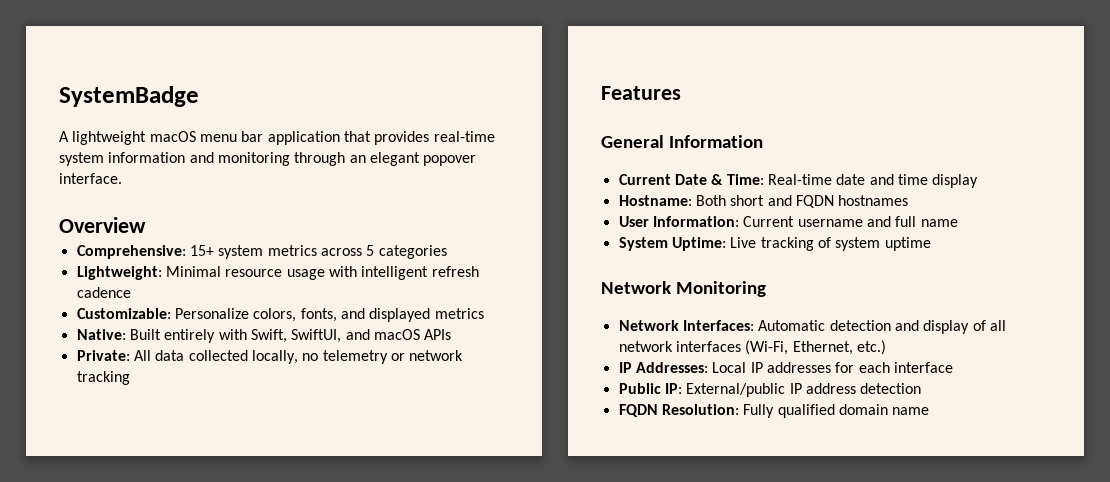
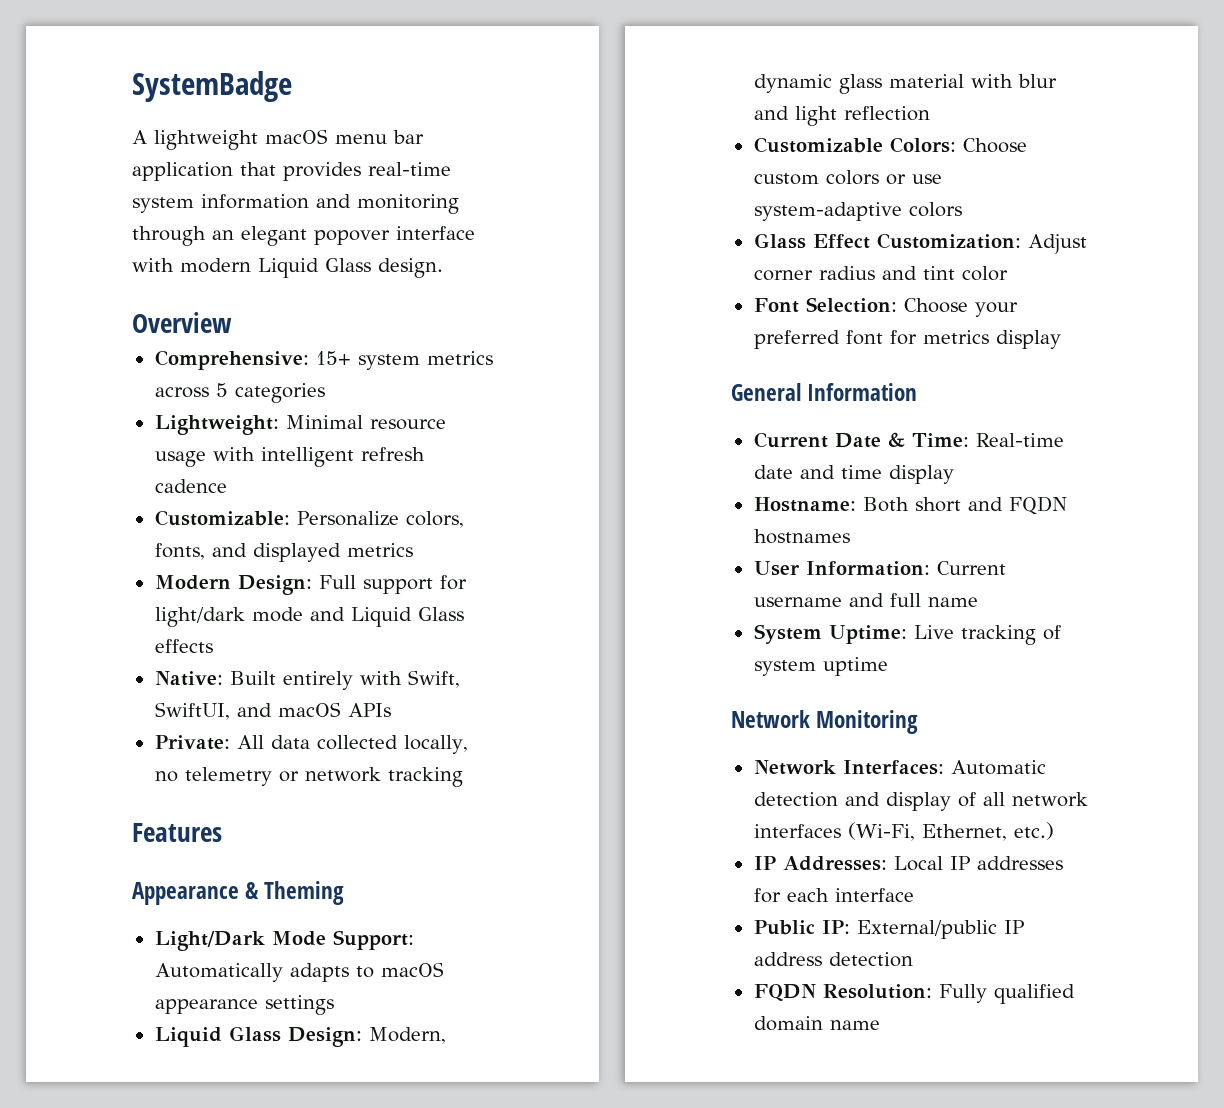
- A lightweight macOS menu bar application that provides real-time system information and monitoring through an elegant popover interface.
+ A lightweight macOS menu bar application that provides real-time system information and monitoring through an elegant popover interface with modern Liquid Glass design.
+ Modern Design: Full support for light/dark mode and Liquid Glass effects
+ Appearance & Theming
+ Light/Dark Mode Support: Automatically adapts to macOS appearance settings
+ Liquid Glass Design: Modern, dynamic glass material with blur and light reflection
+ Customizable Colors: Choose custom colors or use system-adaptive colors
+ Glass Effect Customization: Adjust corner radius and tint color
+ Font Selection: Choose your preferred font for metrics display

